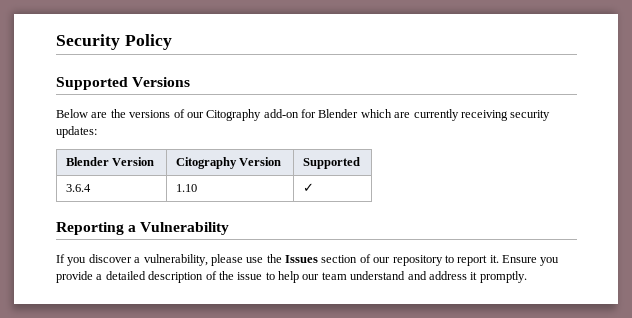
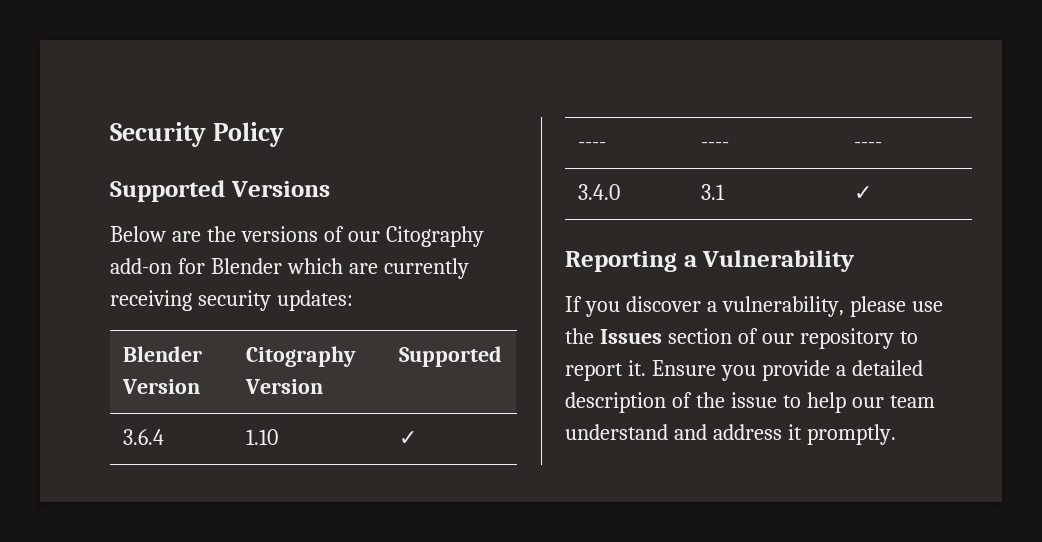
+ ---- | ---- | ----
+ 3.4.0 | 3.1 | ✓

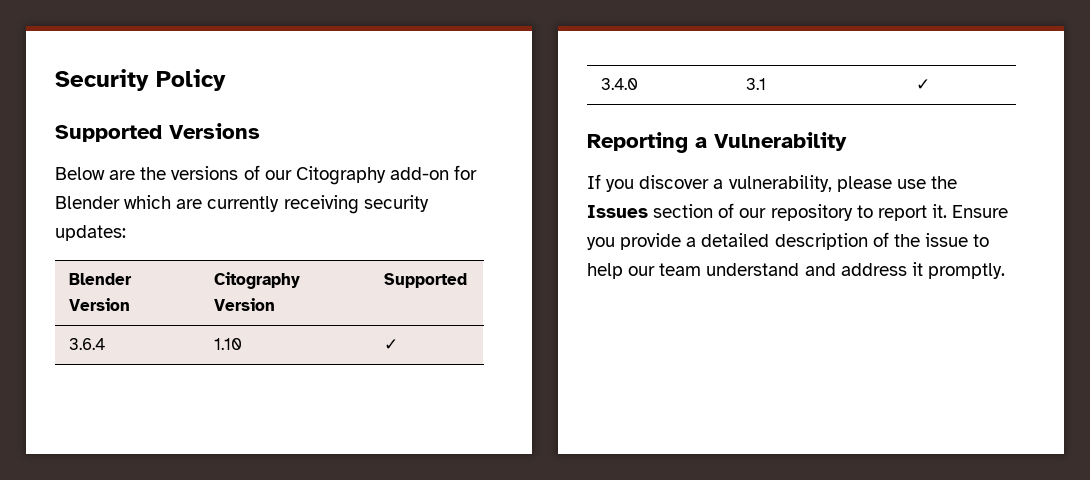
- ---- | ---- | ----

